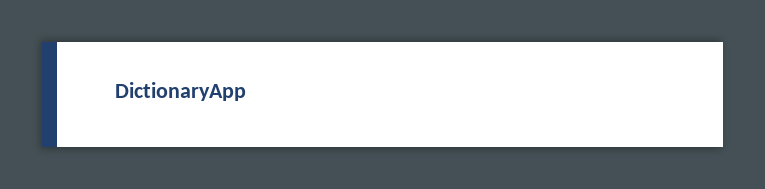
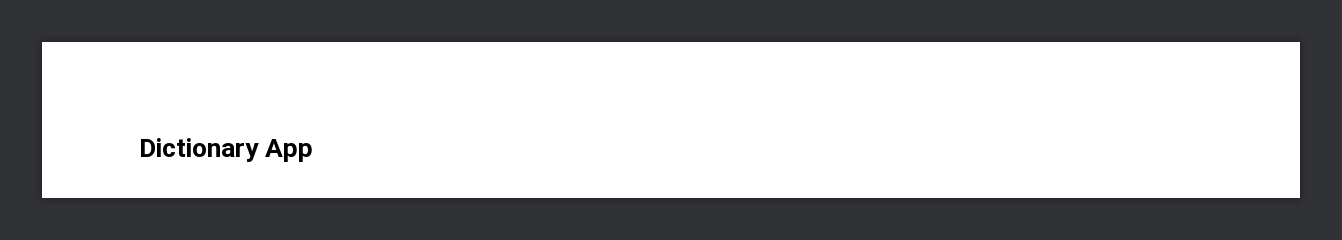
- DictionaryApp
+ Dictionary App

